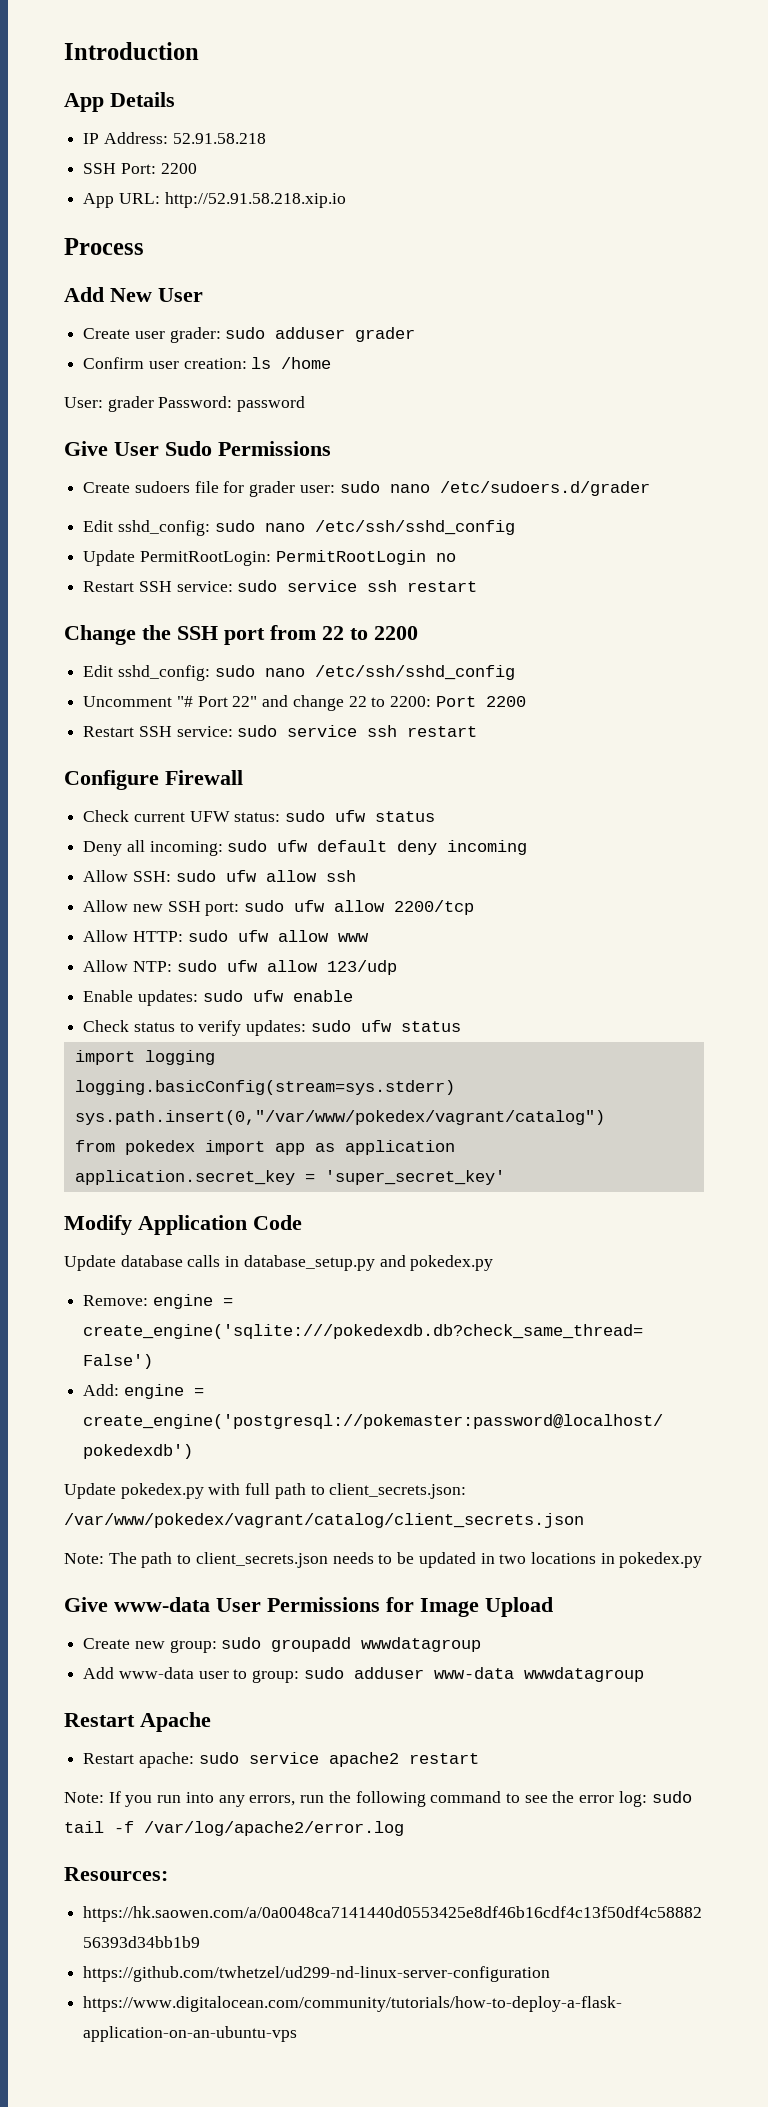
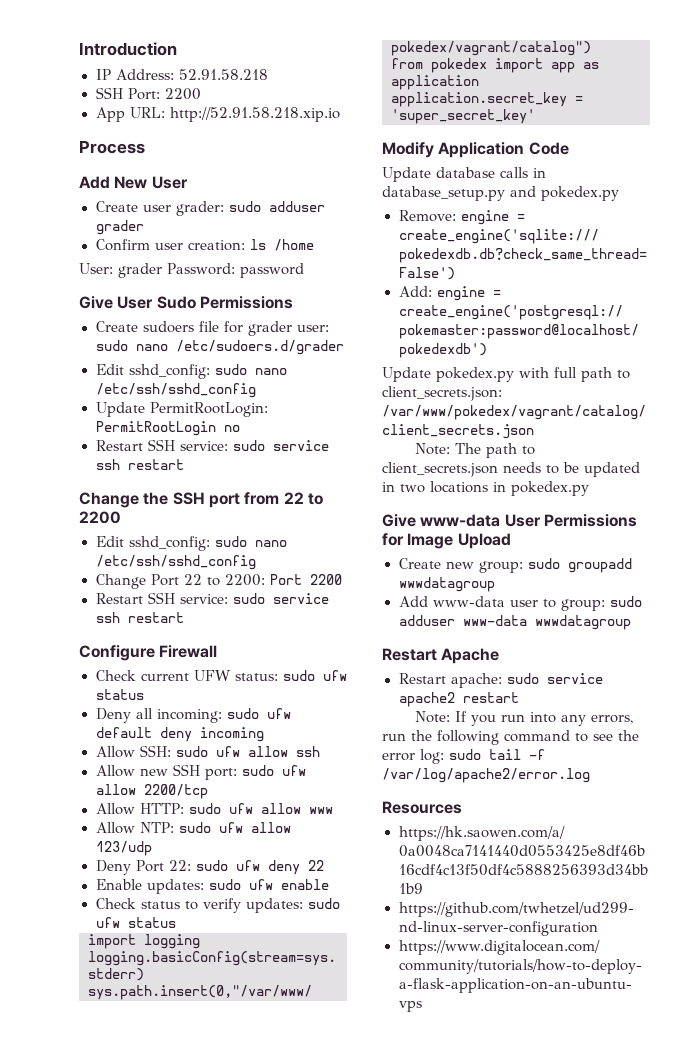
- App Details
- Uncomment "# Port 22" and change 22 to 2200: Port 2200
+ Change Port 22 to 2200: Port 2200
+ Deny Port 22: sudo ufw deny 22
- Resources:
+ Resources

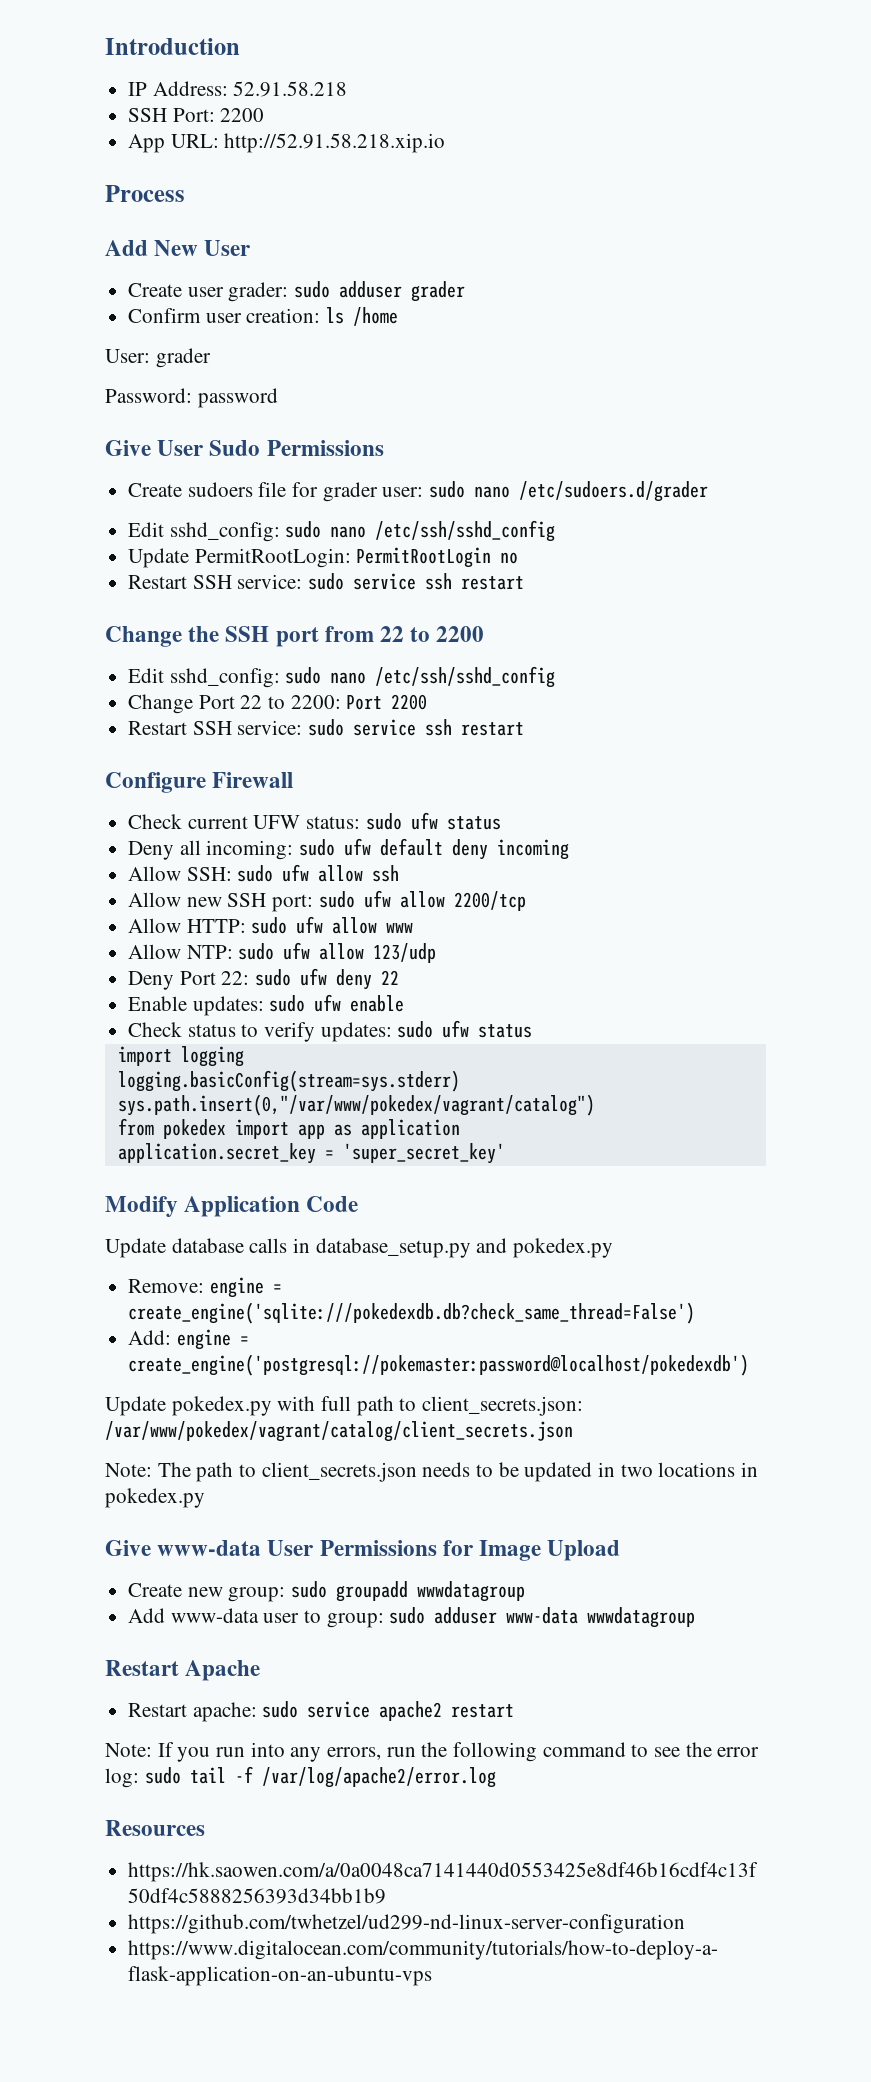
- User: grader Password: password
+ User: grader
+ Password: password

